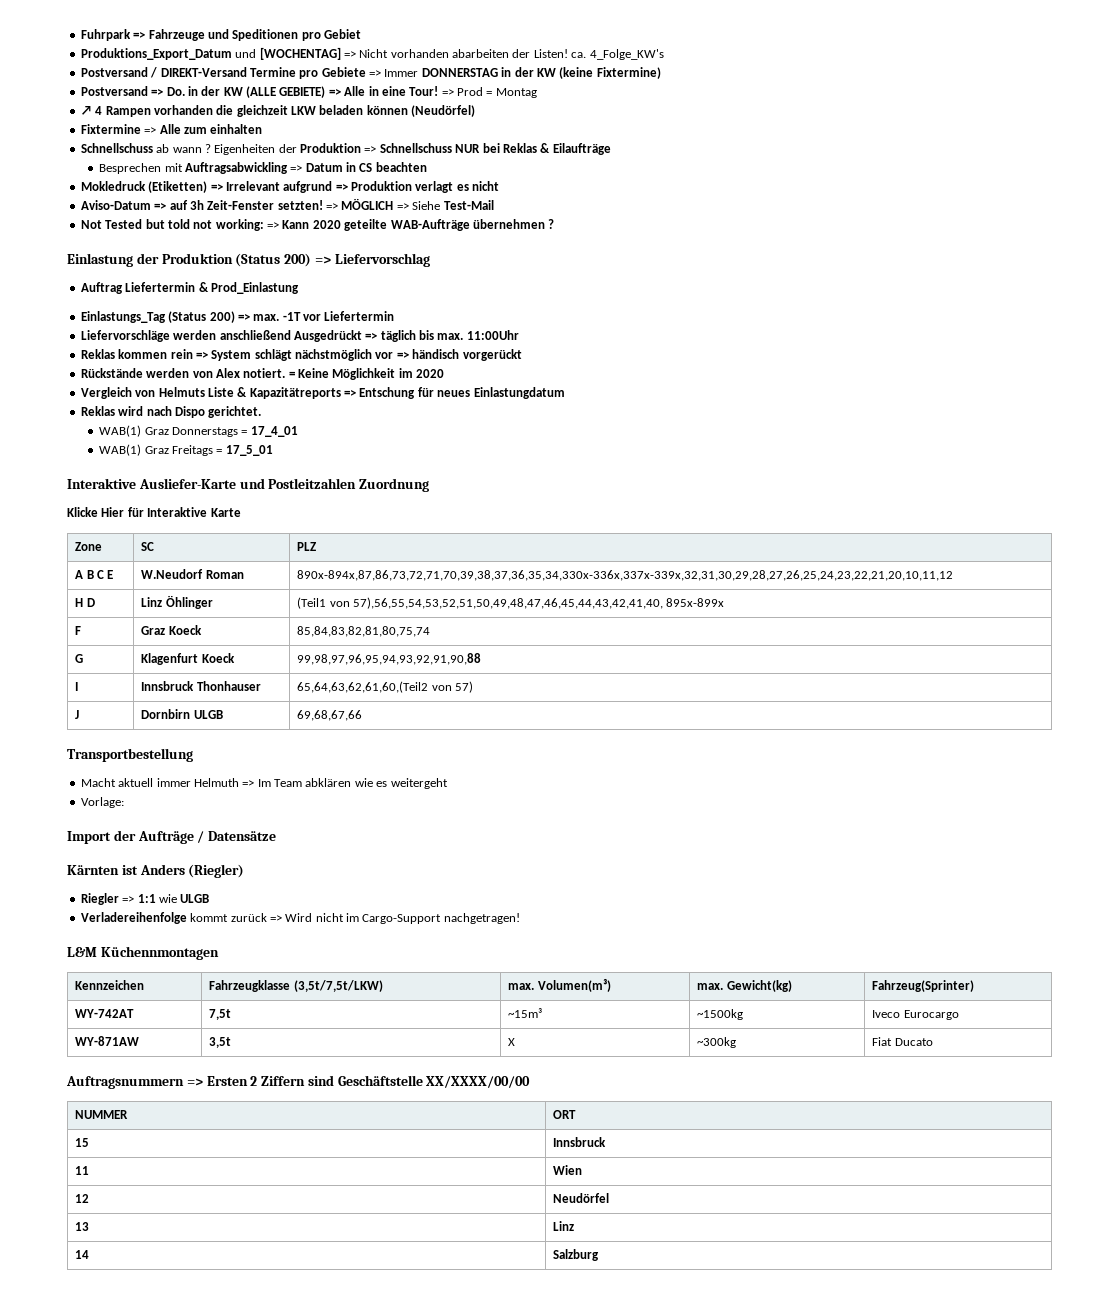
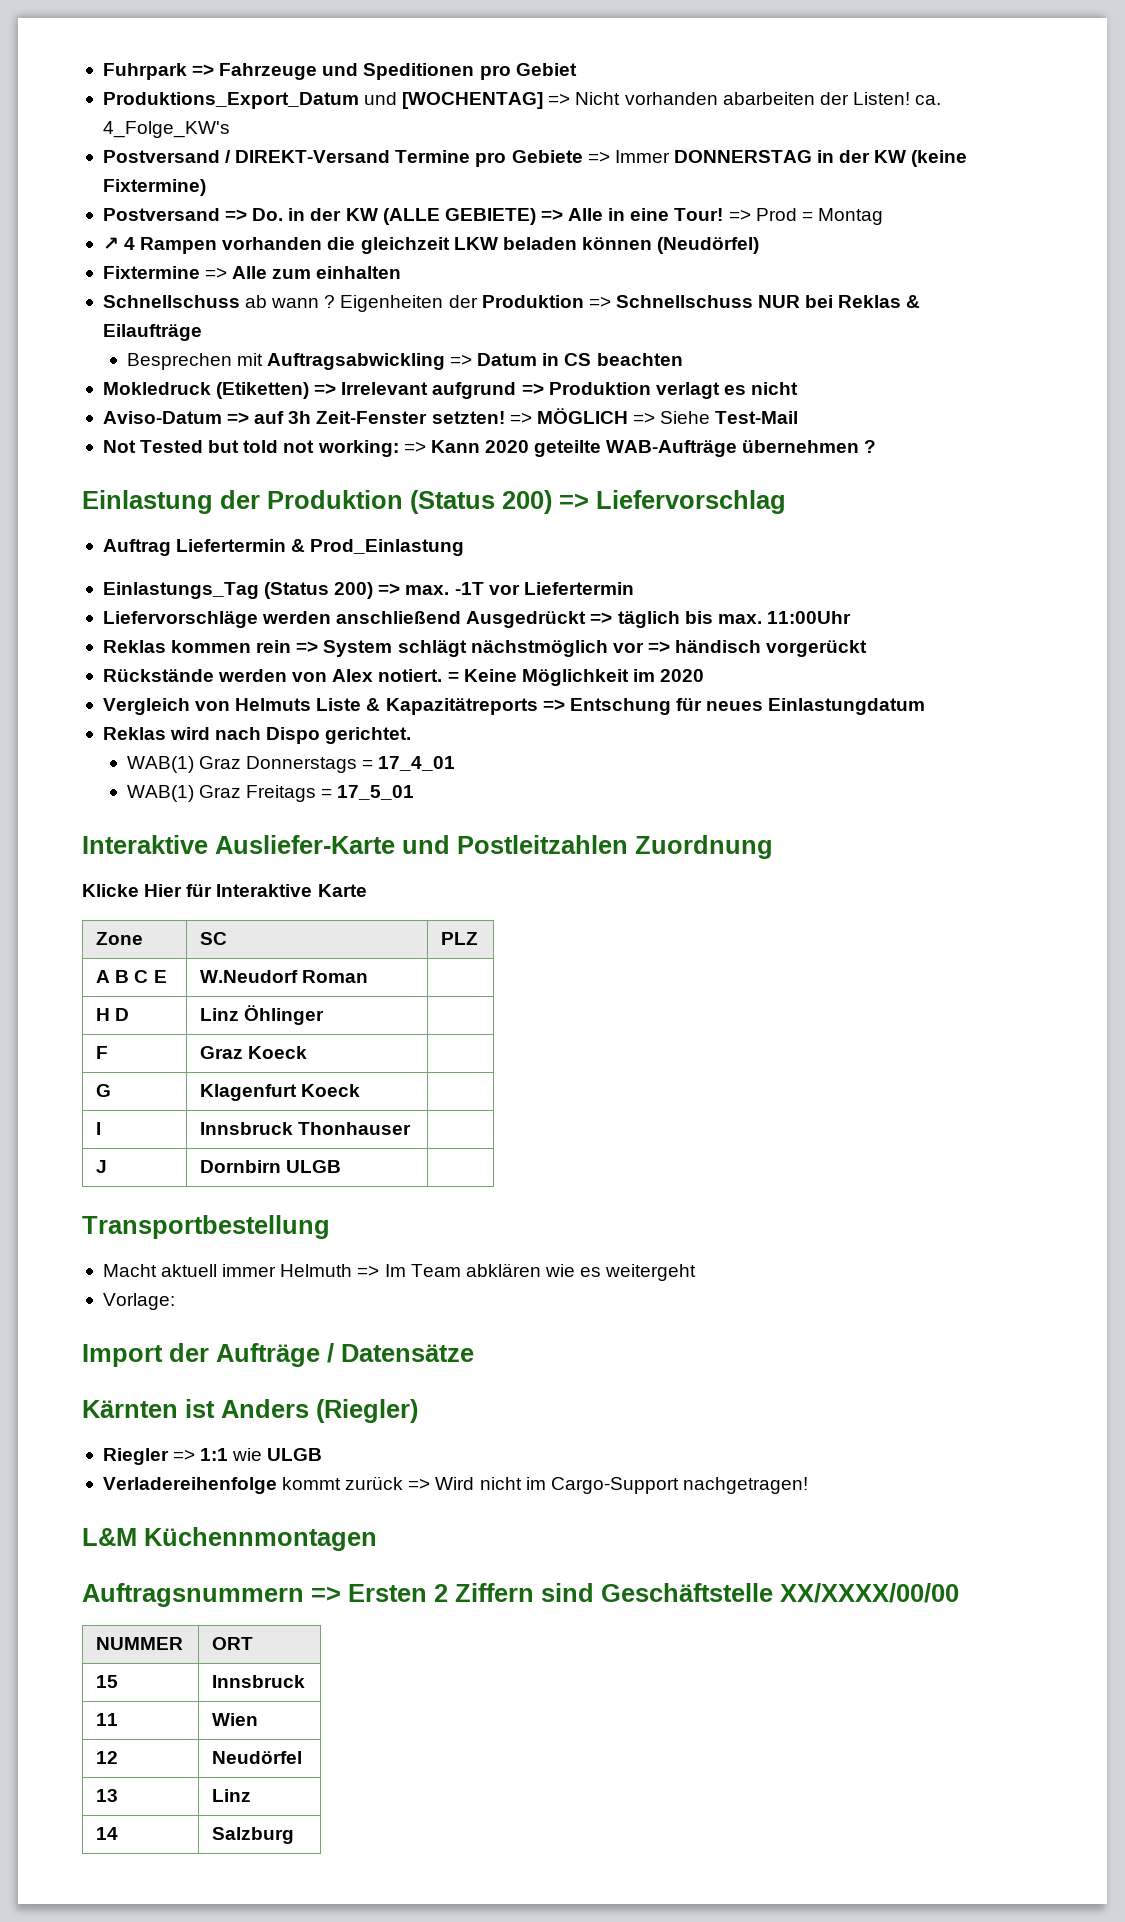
- A B C E | W.Neudorf Roman | 890x-894x,87,86,73,72,71,70,39,38,37,36,35,34,330x-336x,337x-339x,32,31,30,29,28,27,26,25,24,23,22,21,20,10,11,12
+ A B C E | W.Neudorf Roman |
- H D | Linz Öhlinger | (Teil1 von 57),56,55,54,53,52,51,50,49,48,47,46,45,44,43,42,41,40, 895x-899x
+ H D | Linz Öhlinger |
- F | Graz Koeck | 85,84,83,82,81,80,75,74
+ F | Graz Koeck |
- G | Klagenfurt Koeck | 99,98,97,96,95,94,93,92,91,90,88
+ G | Klagenfurt Koeck |
- I | Innsbruck Thonhauser | 65,64,63,62,61,60,(Teil2 von 57)
+ I | Innsbruck Thonhauser |
- J | Dornbirn ULGB | 69,68,67,66
+ J | Dornbirn ULGB |
- Kennzeichen | Fahrzeugklasse (3,5t/7,5t/LKW) | max. Volumen(m³) | max. Gewicht(kg) | Fahrzeug(Sprinter)
- WY-742AT | 7,5t | ~15m³ | ~1500kg | Iveco Eurocargo
- WY-871AW | 3,5t | X | ~300kg | Fiat Ducato

